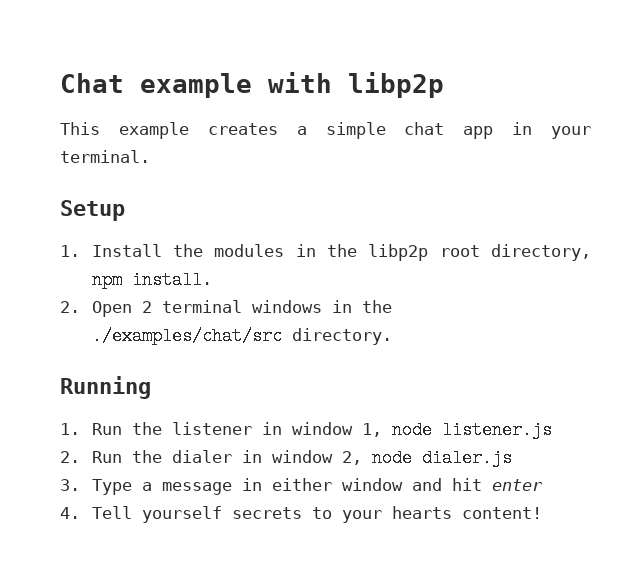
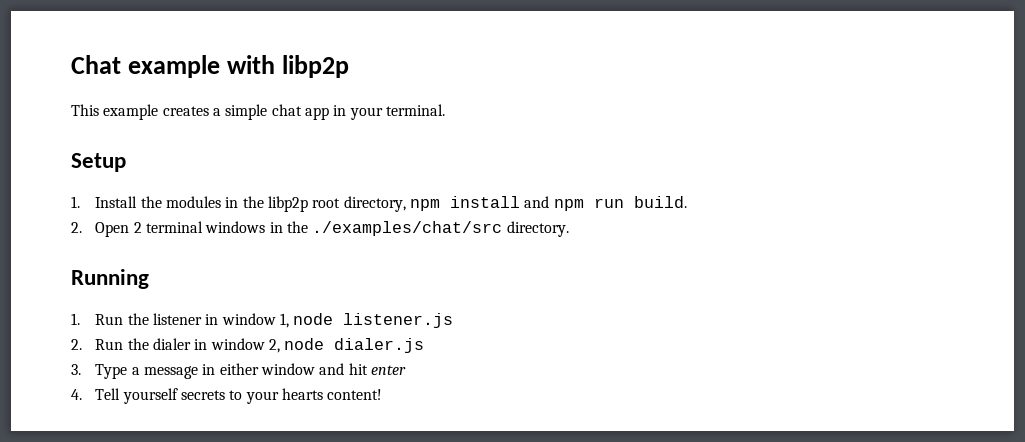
- 1. Install the modules in the libp2p root directory, npm install.
+ 1. Install the modules in the libp2p root directory, npm install and npm run build.

